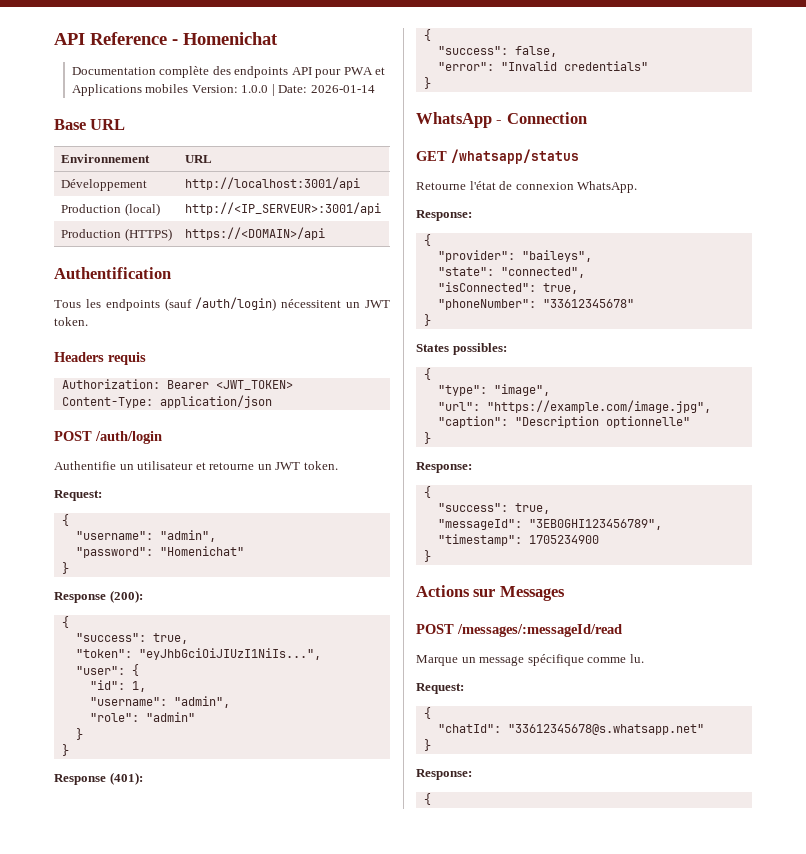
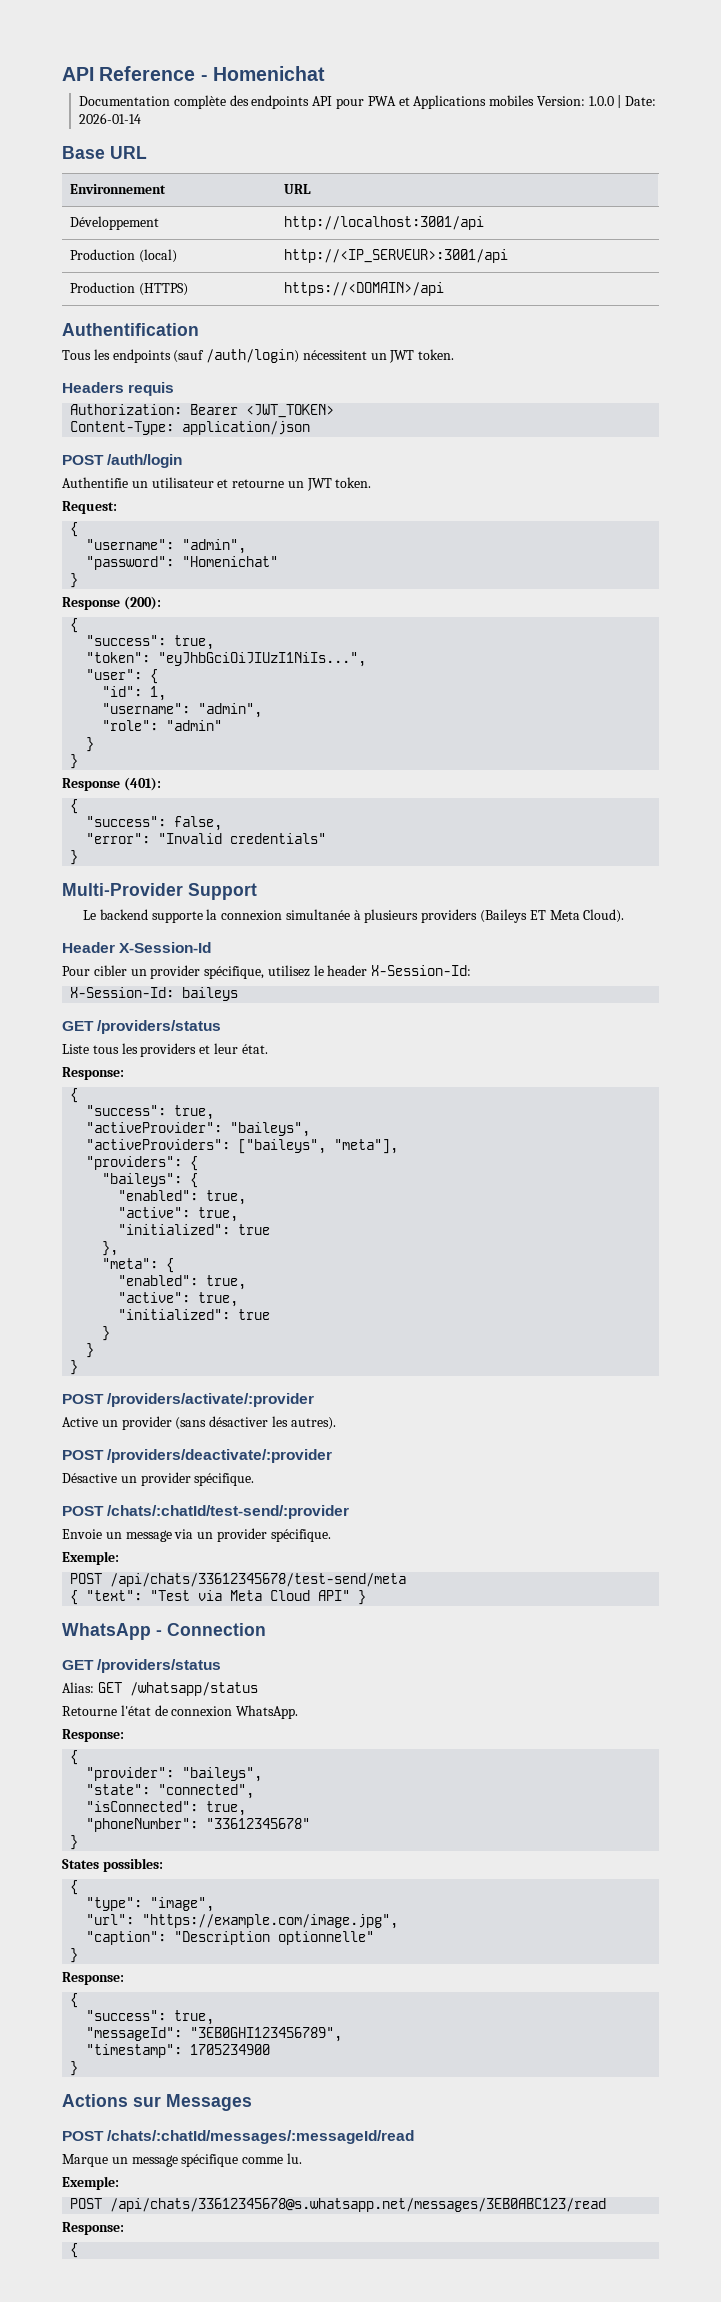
+ Multi-Provider Support
+ Le backend supporte la connexion simultanée à plusieurs providers (Baileys ET Meta Cloud).
+ Header X-Session-Id
+ Pour cibler un provider spécifique, utilisez le header X-Session-Id:
+ X-Session-Id: baileys
+ GET /providers/status
+ Liste tous les providers et leur état.
+ Response:
+ {
+ "success": true,
+ "activeProvider": "baileys",
+ "activeProviders": ["baileys", "meta"],
+ "providers": {
+ "baileys": {
+ "enabled": true,
+ "active": true,
+ "initialized": true
+ },
+ "meta": {
+ "enabled": true,
+ "active": true,
+ "initialized": true
+ }
+ }
+ }
+ POST /providers/activate/:provider
+ Active un provider (sans désactiver les autres).
+ POST /providers/deactivate/:provider
+ Désactive un provider spécifique.
+ POST /chats/:chatId/test-send/:provider
+ Envoie un message via un provider spécifique.
+ Exemple:
+ POST /api/chats/33612345678/test-send/meta
+ { "text": "Test via Meta Cloud API" }
  WhatsApp - Connection
- GET /whatsapp/status
+ GET /providers/status
+ Alias: GET /whatsapp/status
- POST /messages/:messageId/read
+ POST /chats/:chatId/messages/:messageId/read
  Marque un message spécifique comme lu.
- Request:
- {
- "chatId": "33612345678@s.whatsapp.net"
- }
+ Exemple:
+ POST /api/chats/33612345678@s.whatsapp.net/messages/3EB0ABC123/read

